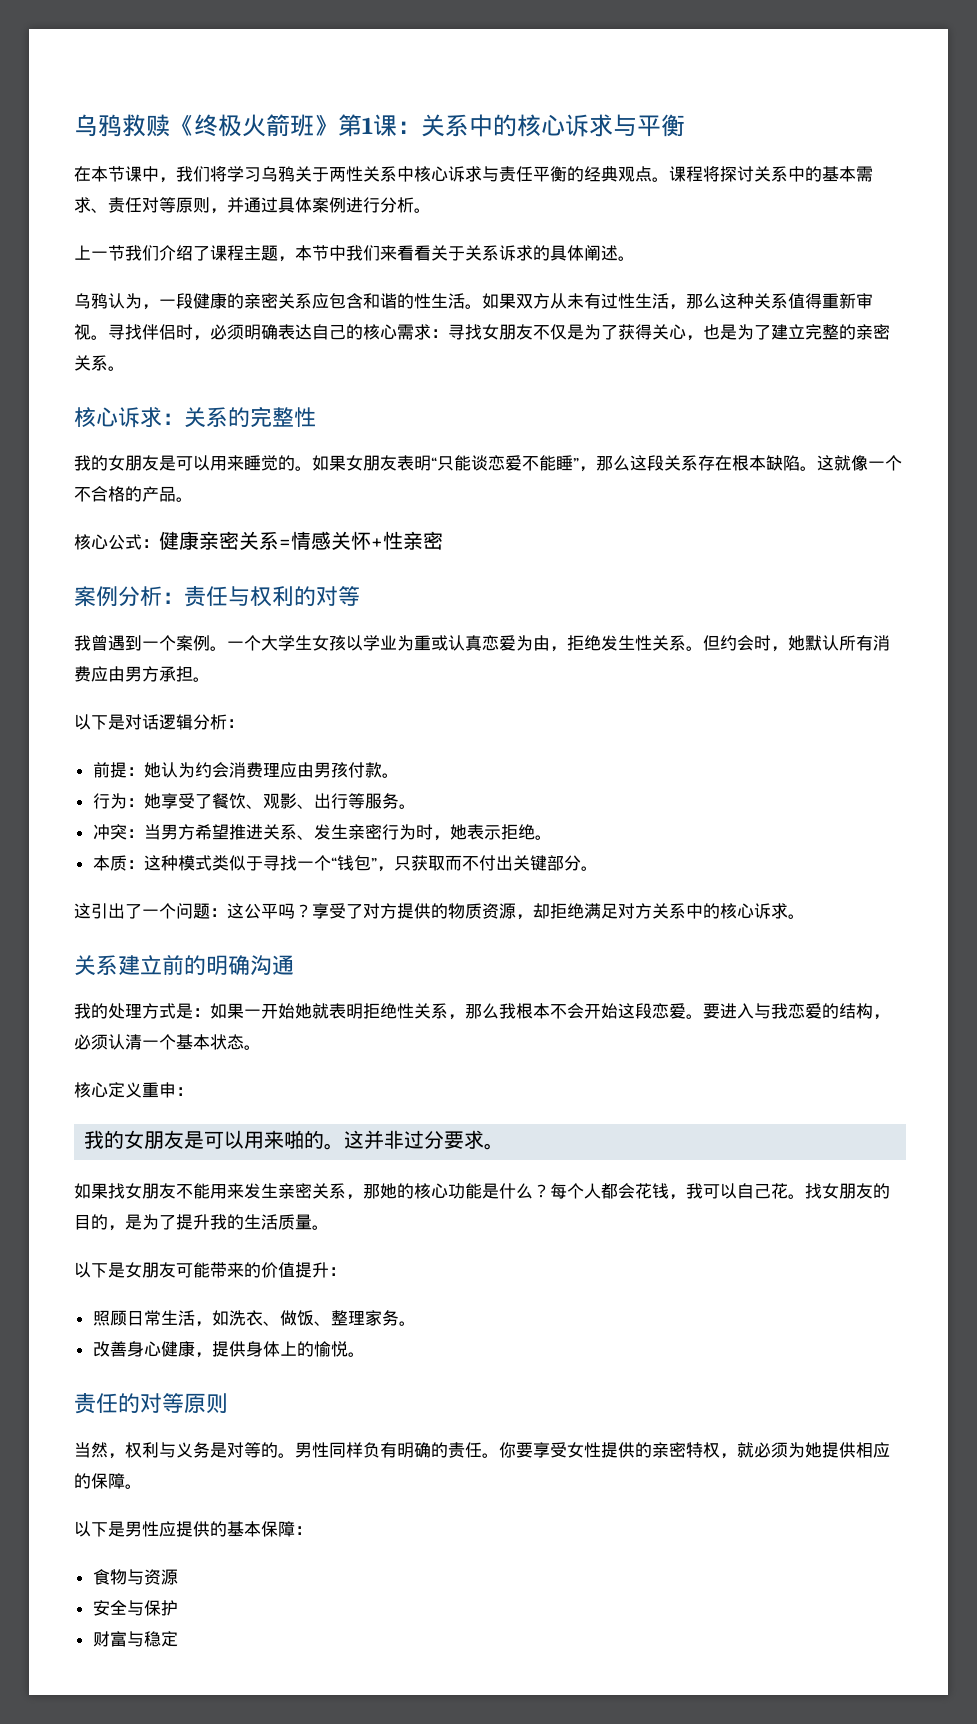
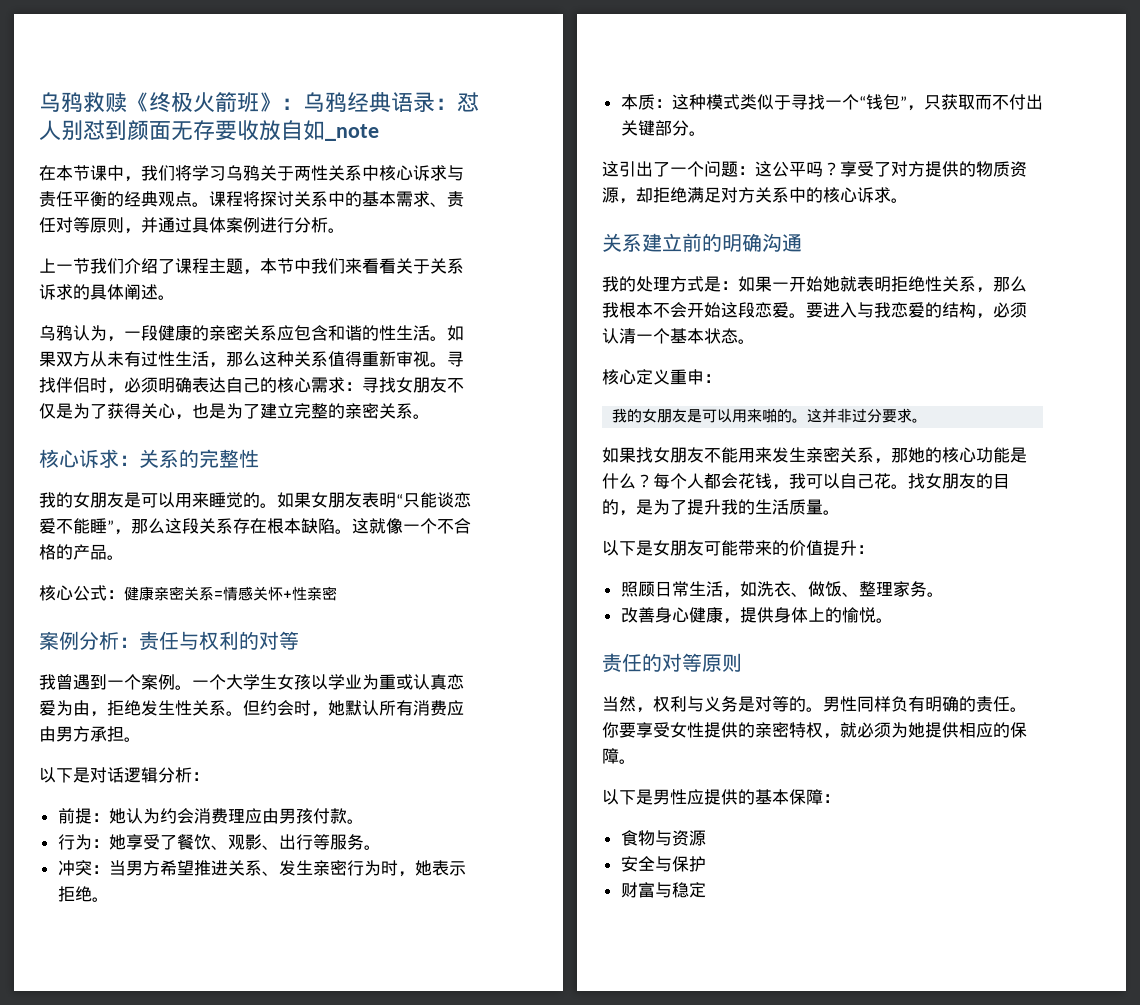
- 乌鸦救赎《终极火箭班》第1课：关系中的核心诉求与平衡
+ 乌鸦救赎《终极火箭班》：乌鸦经典语录：怼人别怼到颜面无存要收放自如_note

